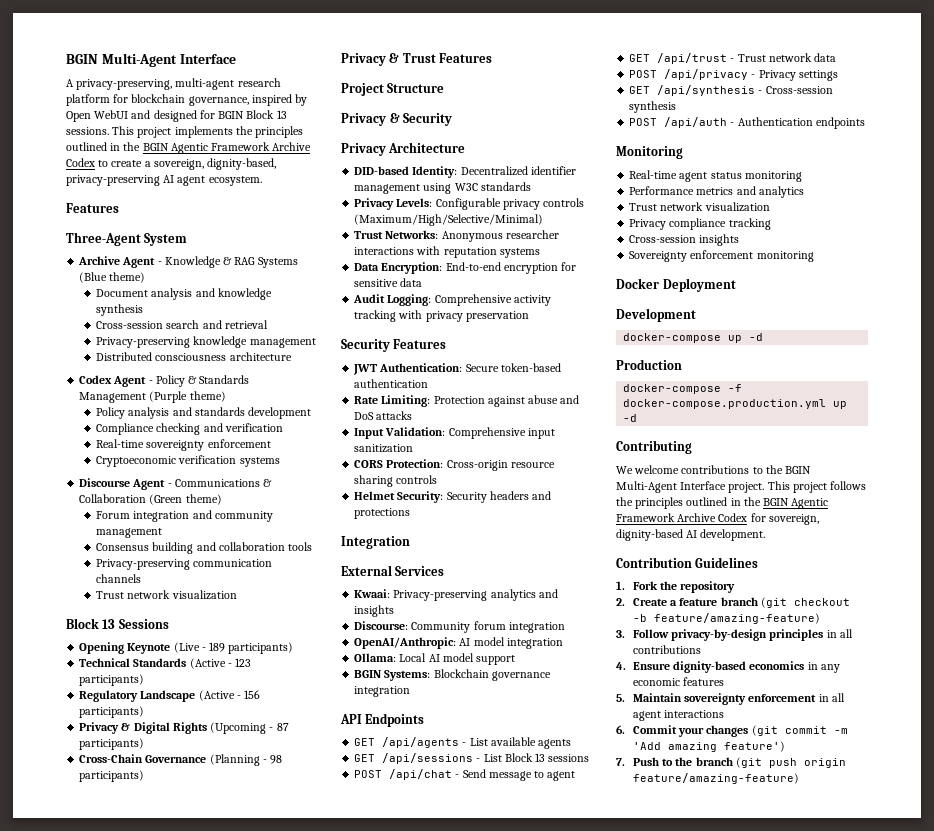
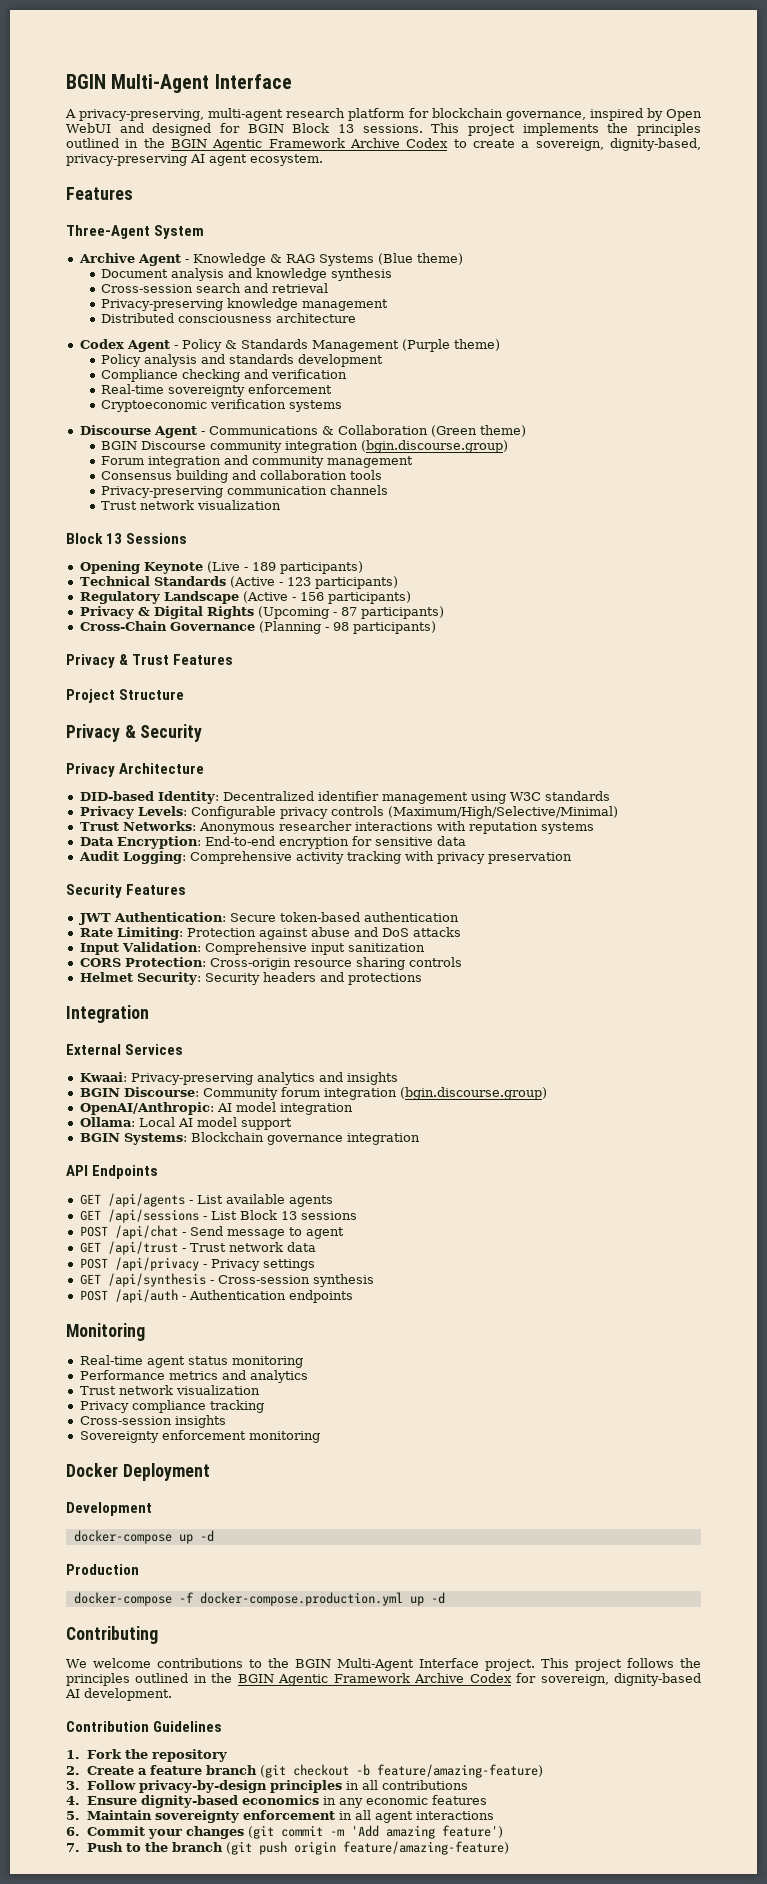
+ BGIN Discourse community integration (bgin.discourse.group)
- Discourse: Community forum integration
+ BGIN Discourse: Community forum integration (bgin.discourse.group)

